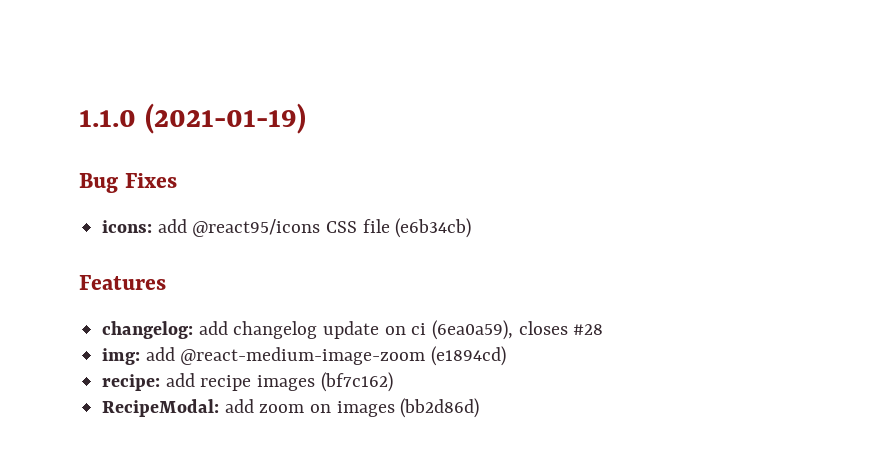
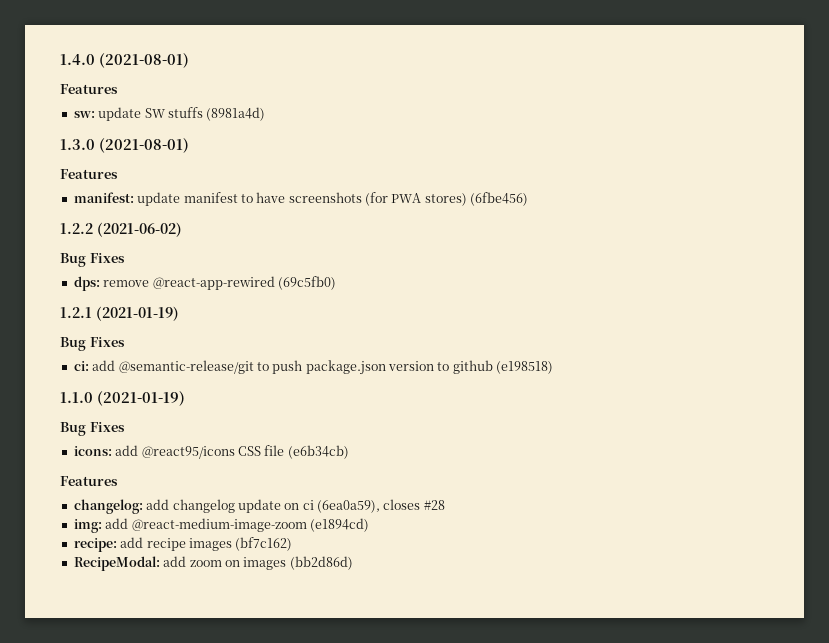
+ 1.4.0 (2021-08-01)
+ Features
+ sw: update SW stuffs (8981a4d)
+ 1.3.0 (2021-08-01)
+ Features
+ manifest: update manifest to have screenshots (for PWA stores) (6fbe456)
+ 1.2.2 (2021-06-02)
+ Bug Fixes
+ dps: remove @react-app-rewired (69c5fb0)
+ 1.2.1 (2021-01-19)
+ Bug Fixes
+ ci: add @semantic-release/git to push package.json version to github (e198518)

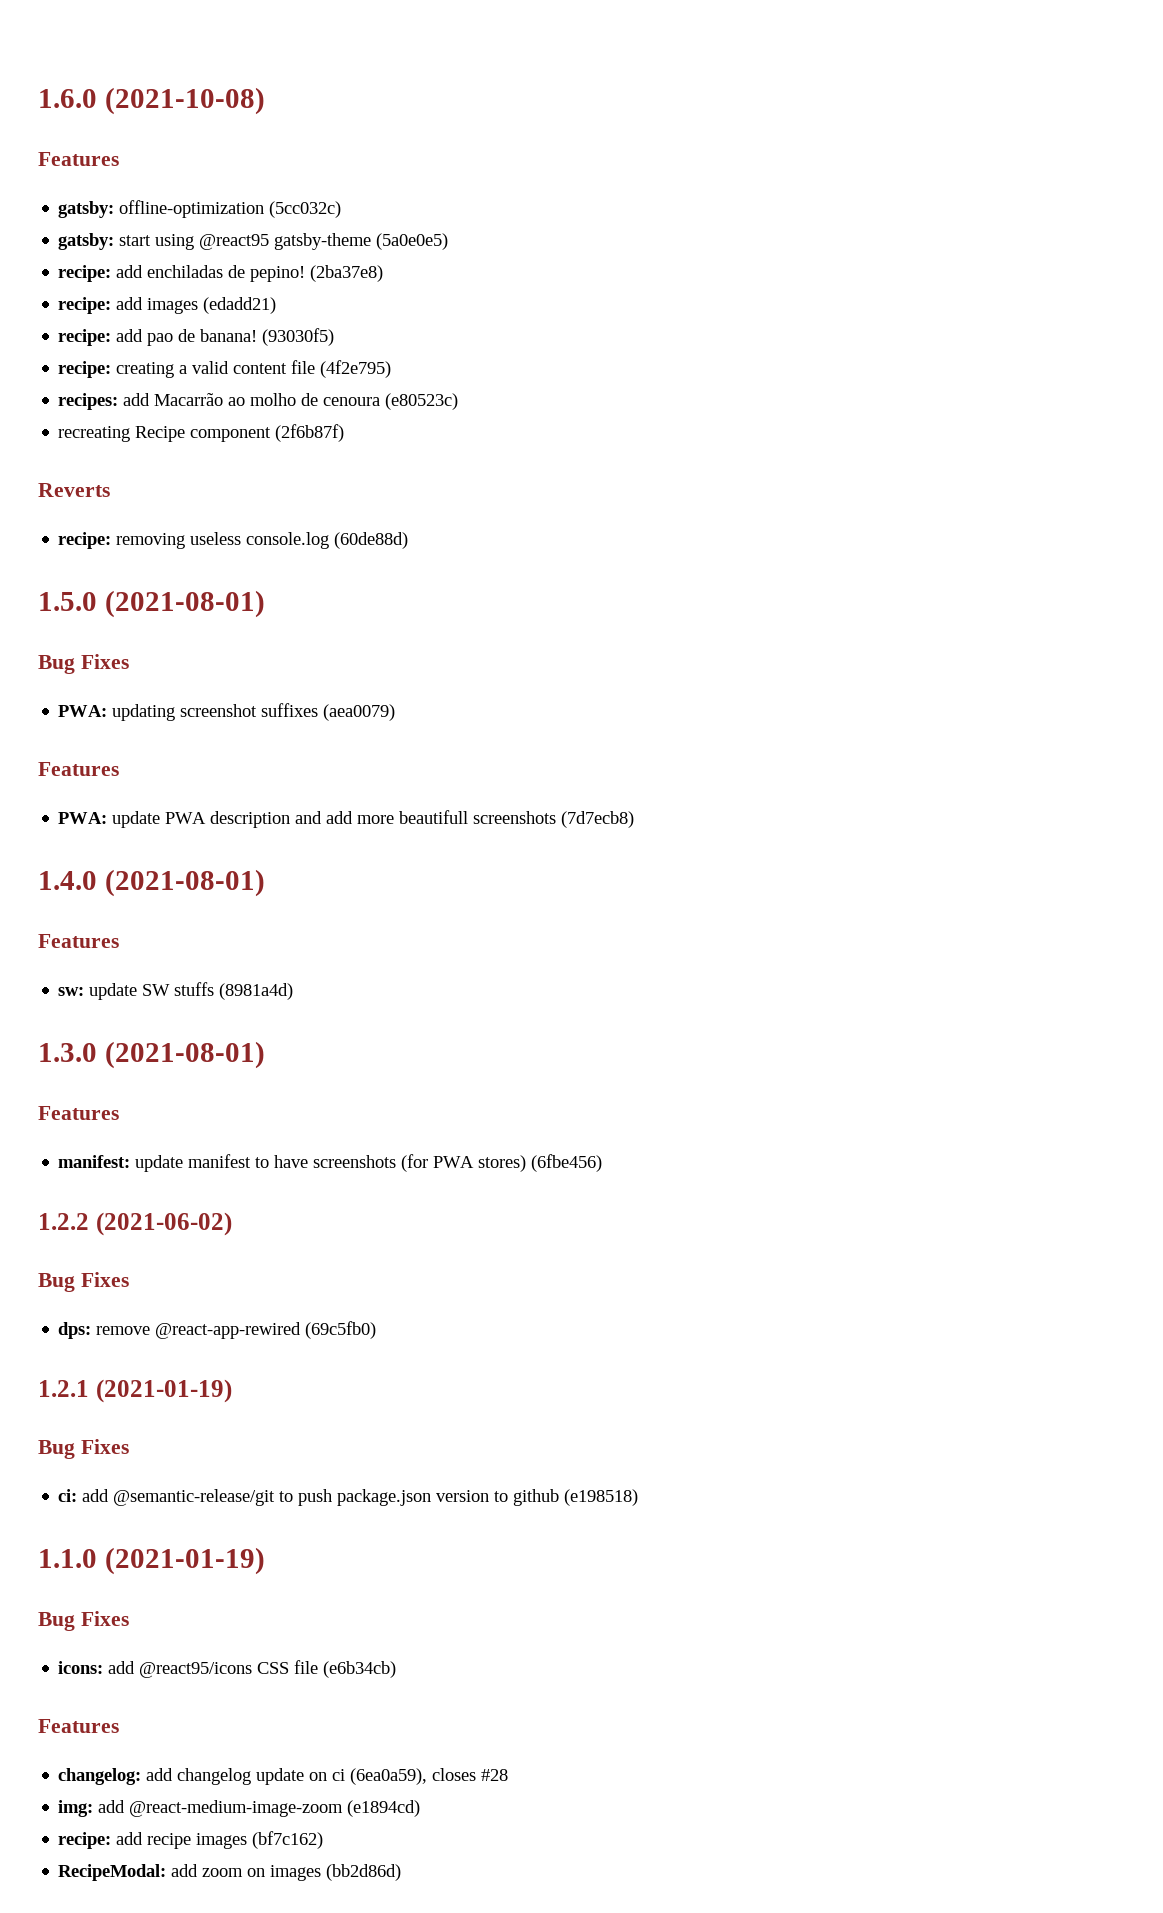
+ 1.6.0 (2021-10-08)
+ Features
+ gatsby: offline-optimization (5cc032c)
+ gatsby: start using @react95 gatsby-theme (5a0e0e5)
+ recipe: add enchiladas de pepino! (2ba37e8)
+ recipe: add images (edadd21)
+ recipe: add pao de banana! (93030f5)
+ recipe: creating a valid content file (4f2e795)
+ recipes: add Macarrão ao molho de cenoura (e80523c)
+ recreating Recipe component (2f6b87f)
+ Reverts
+ recipe: removing useless console.log (60de88d)
+ 1.5.0 (2021-08-01)
+ Bug Fixes
+ PWA: updating screenshot suffixes (aea0079)
+ Features
+ PWA: update PWA description and add more beautifull screenshots (7d7ecb8)

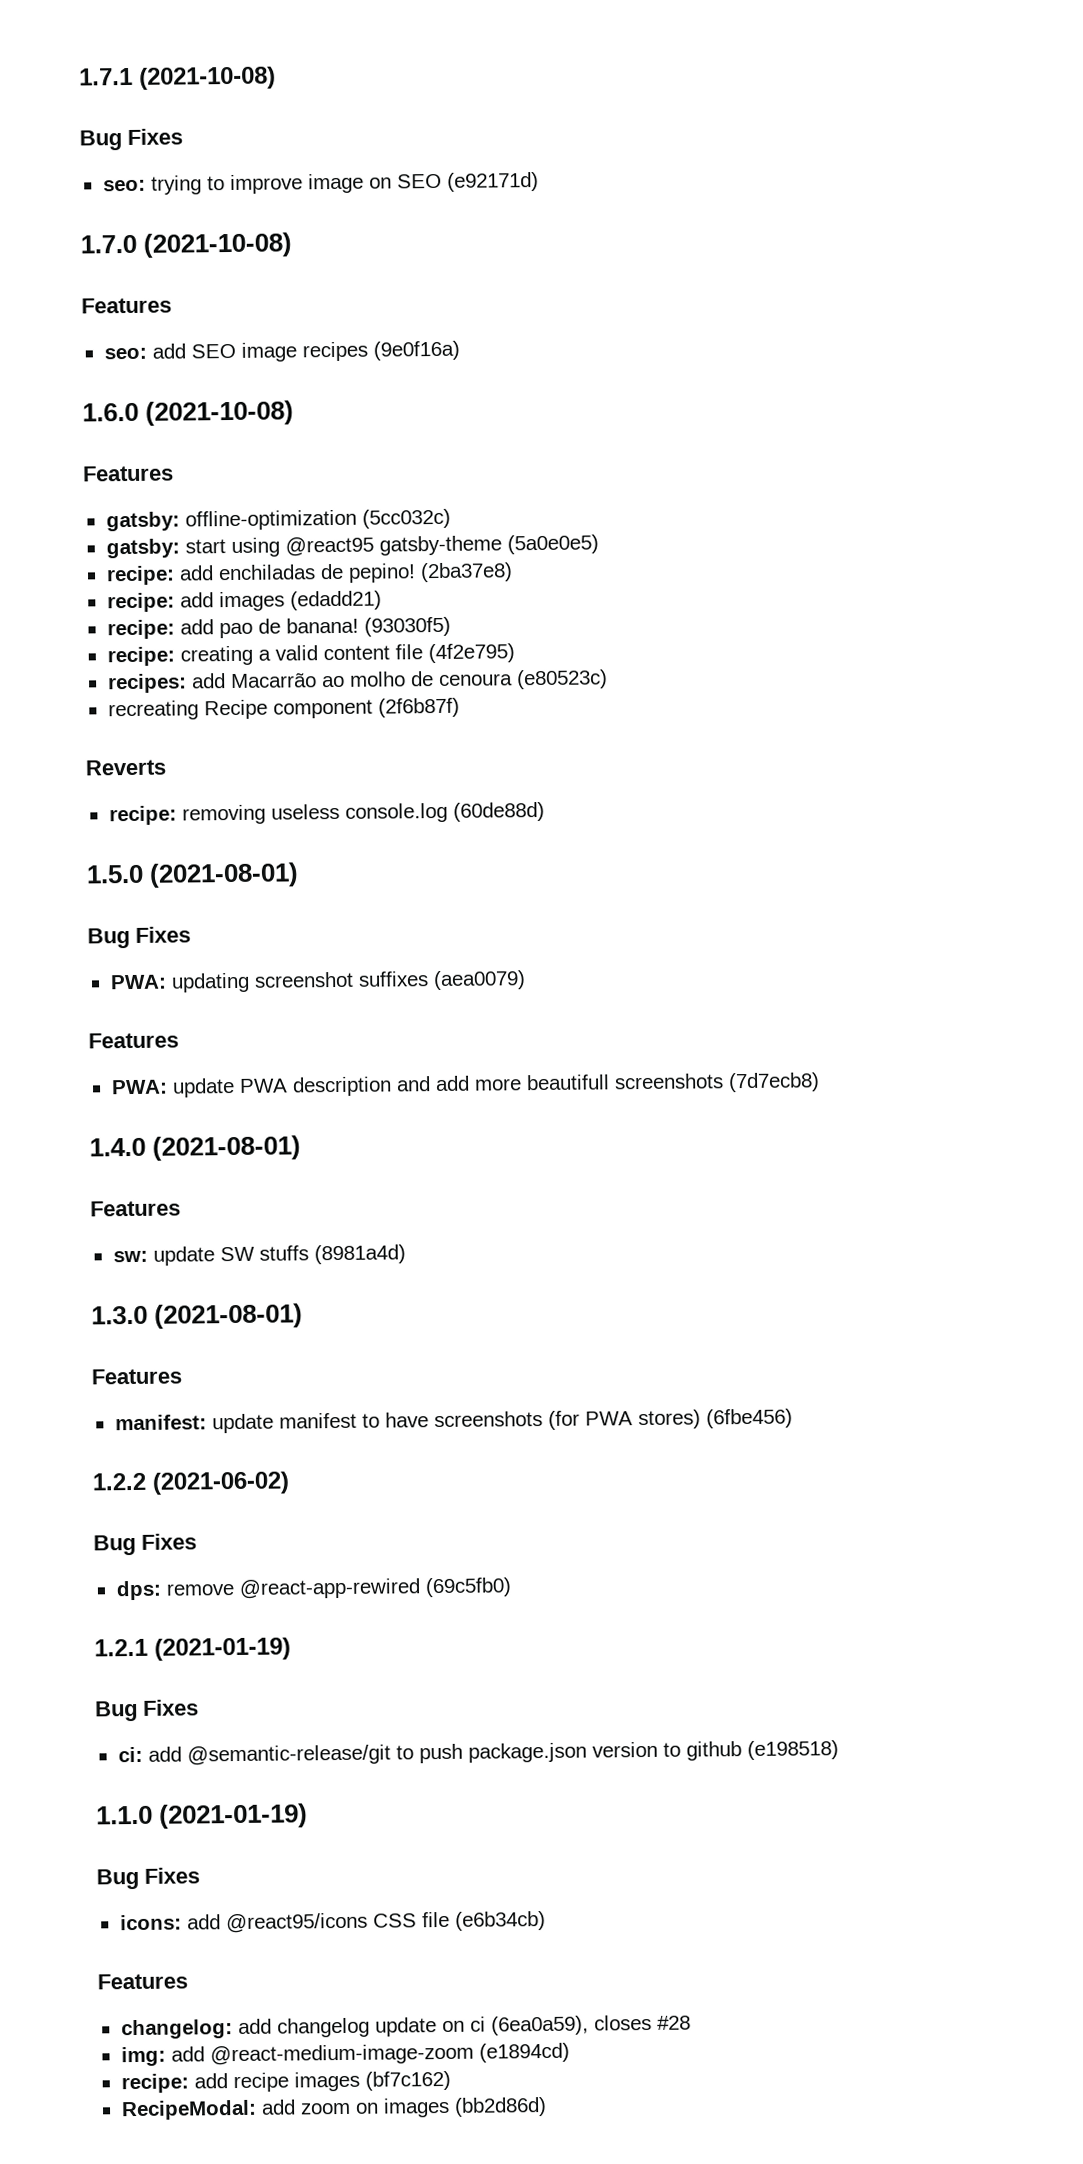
+ 1.7.1 (2021-10-08)
+ Bug Fixes
+ seo: trying to improve image on SEO (e92171d)
+ 1.7.0 (2021-10-08)
+ Features
+ seo: add SEO image recipes (9e0f16a)

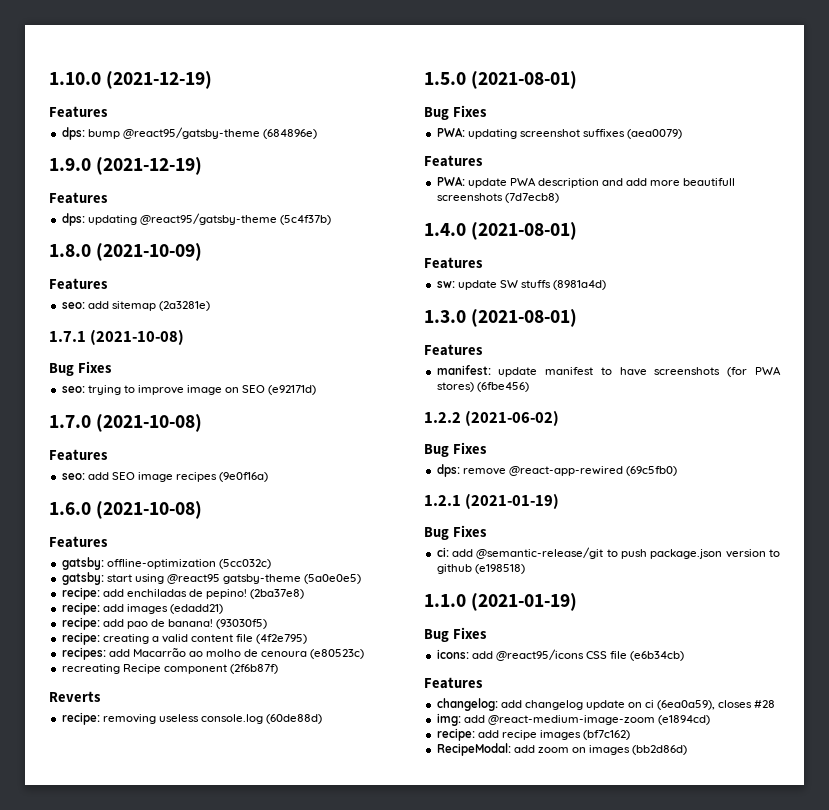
+ 1.10.0 (2021-12-19)
+ Features
+ dps: bump @react95/gatsby-theme (684896e)
+ 1.9.0 (2021-12-19)
+ Features
+ dps: updating @react95/gatsby-theme (5c4f37b)
+ 1.8.0 (2021-10-09)
+ Features
+ seo: add sitemap (2a3281e)

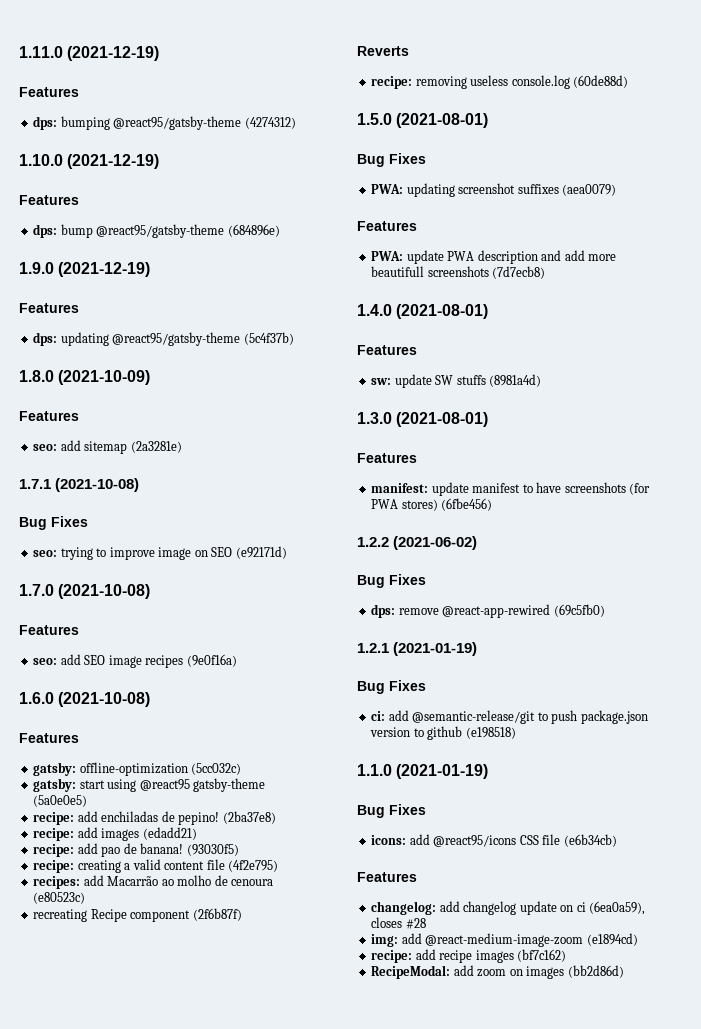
+ 1.11.0 (2021-12-19)
+ Features
+ dps: bumping @react95/gatsby-theme (4274312)

